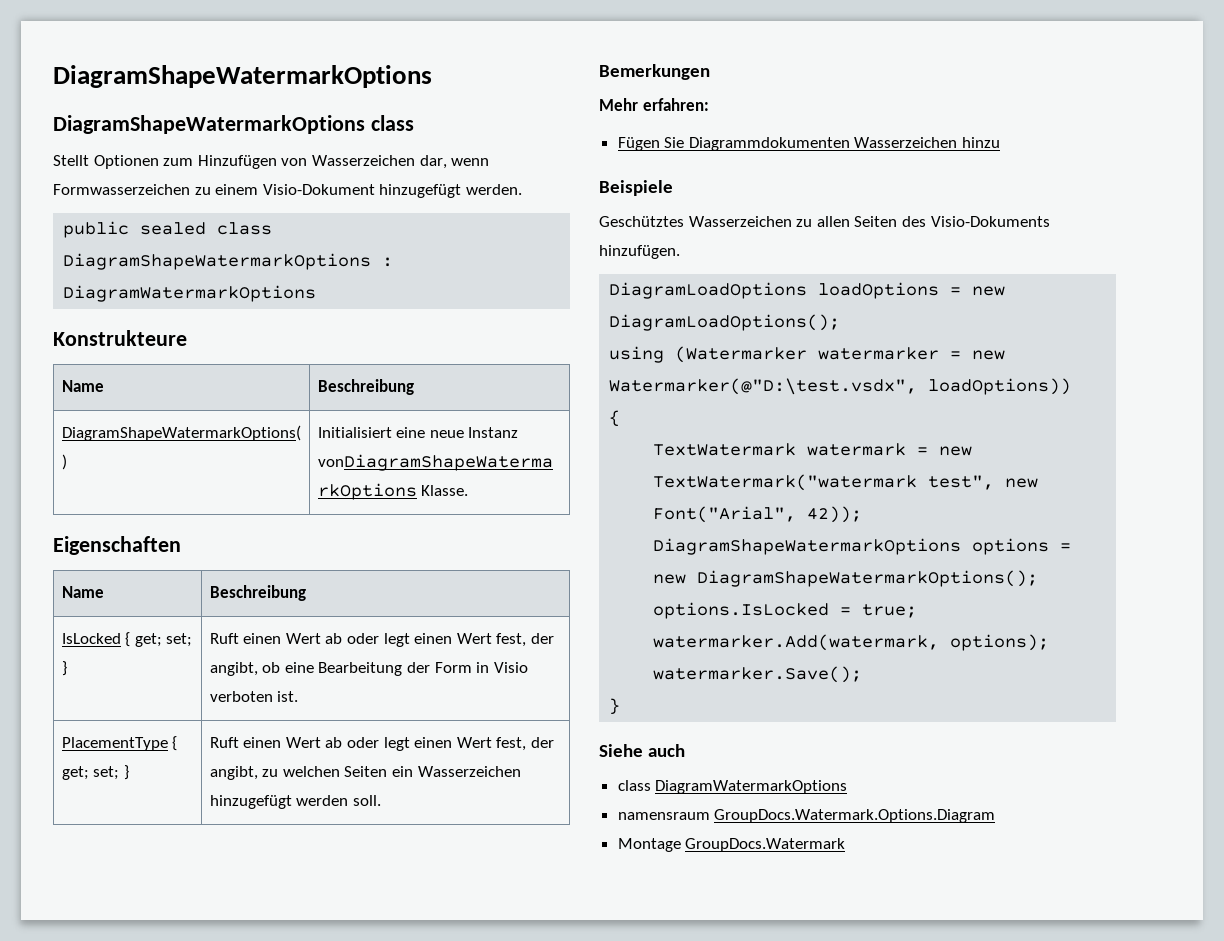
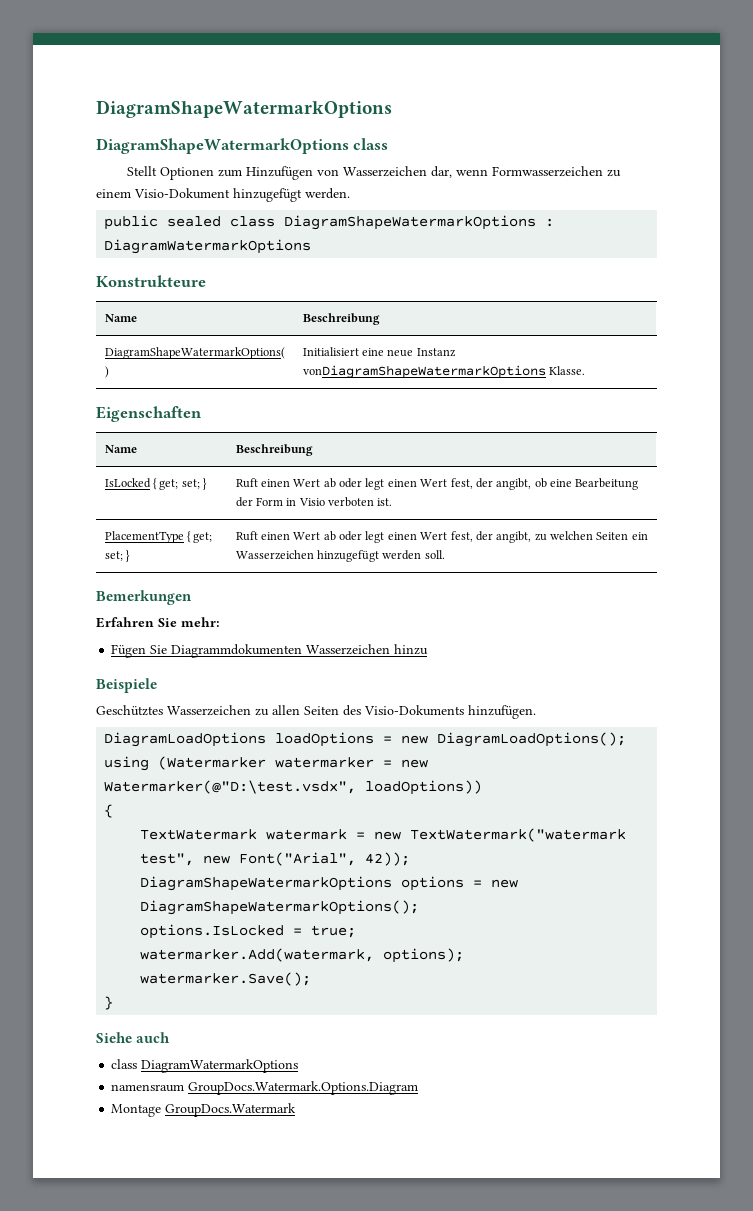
- Mehr erfahren:
+ Erfahren Sie mehr:

